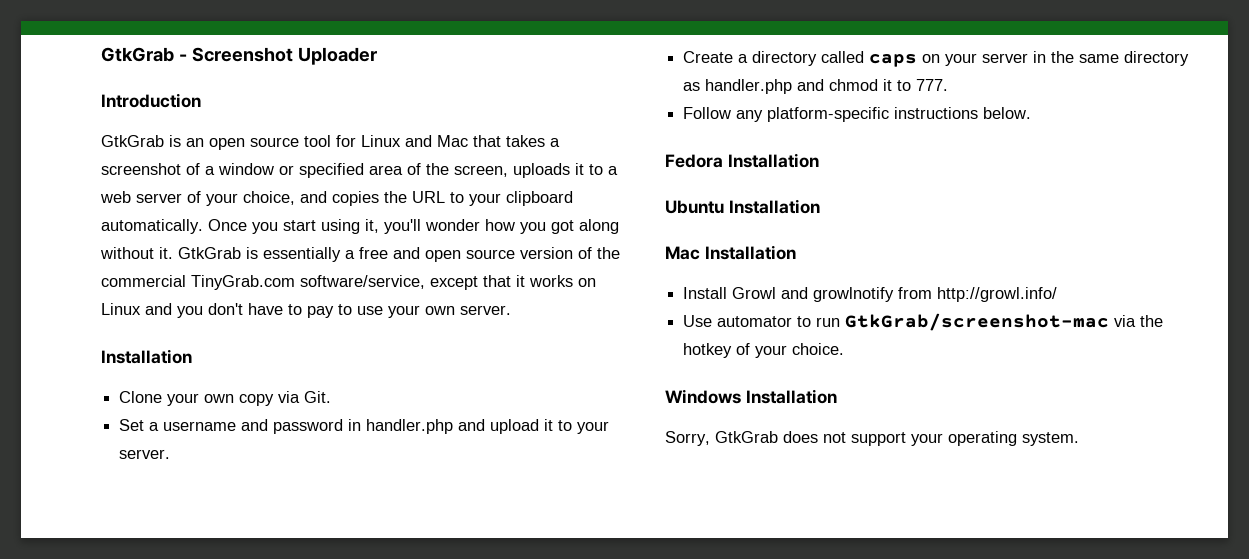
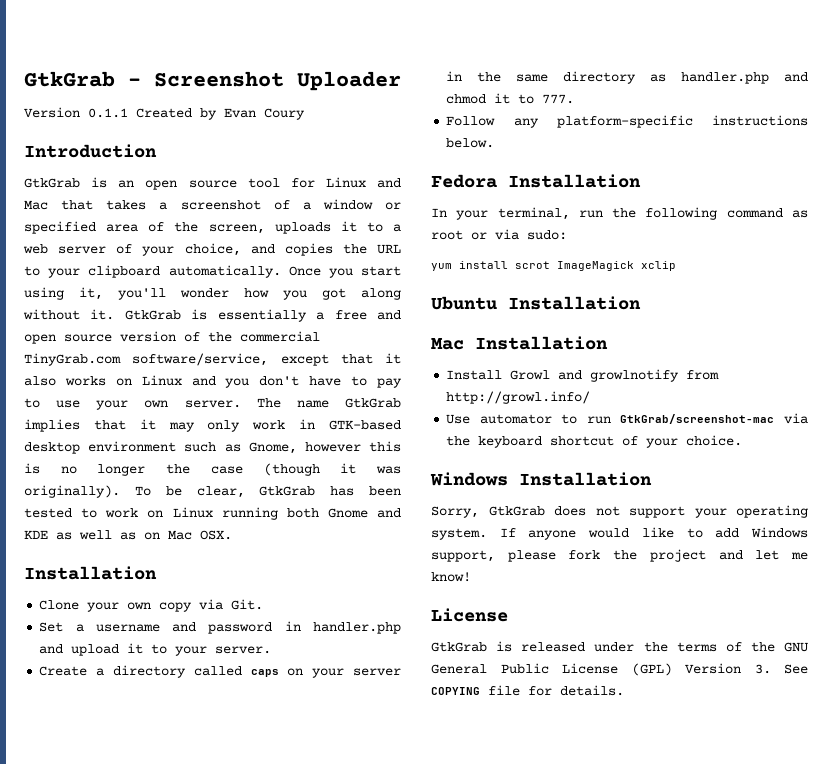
+ Version 0.1.1 Created by Evan Coury
- GtkGrab is essentially a free and open source version of the commercial TinyGrab.com software/service, except that it works on Linux and you don't have to pay to use your own server.
+ GtkGrab is essentially a free and open source version of the commercial TinyGrab.com software/service, except that it also works on Linux and you don't have to pay to use your own server. The name GtkGrab implies that it may only work in GTK-based desktop environment such as Gnome, however this is no longer the case (though it was originally). To be clear, GtkGrab has been tested to work on Linux running both Gnome and KDE as well as on Mac OSX.
+ In your terminal, run the following command as root or via sudo:
+ yum install scrot ImageMagick xclip
- Use automator to run GtkGrab/screenshot-mac via the hotkey of your choice.
+ Use automator to run GtkGrab/screenshot-mac via the keyboard shortcut of your choice.
+ If anyone would like to add Windows support, please fork the project and let me know!
+ License
+ GtkGrab is released under the terms of the GNU General Public License (GPL) Version 3. See COPYING file for details.

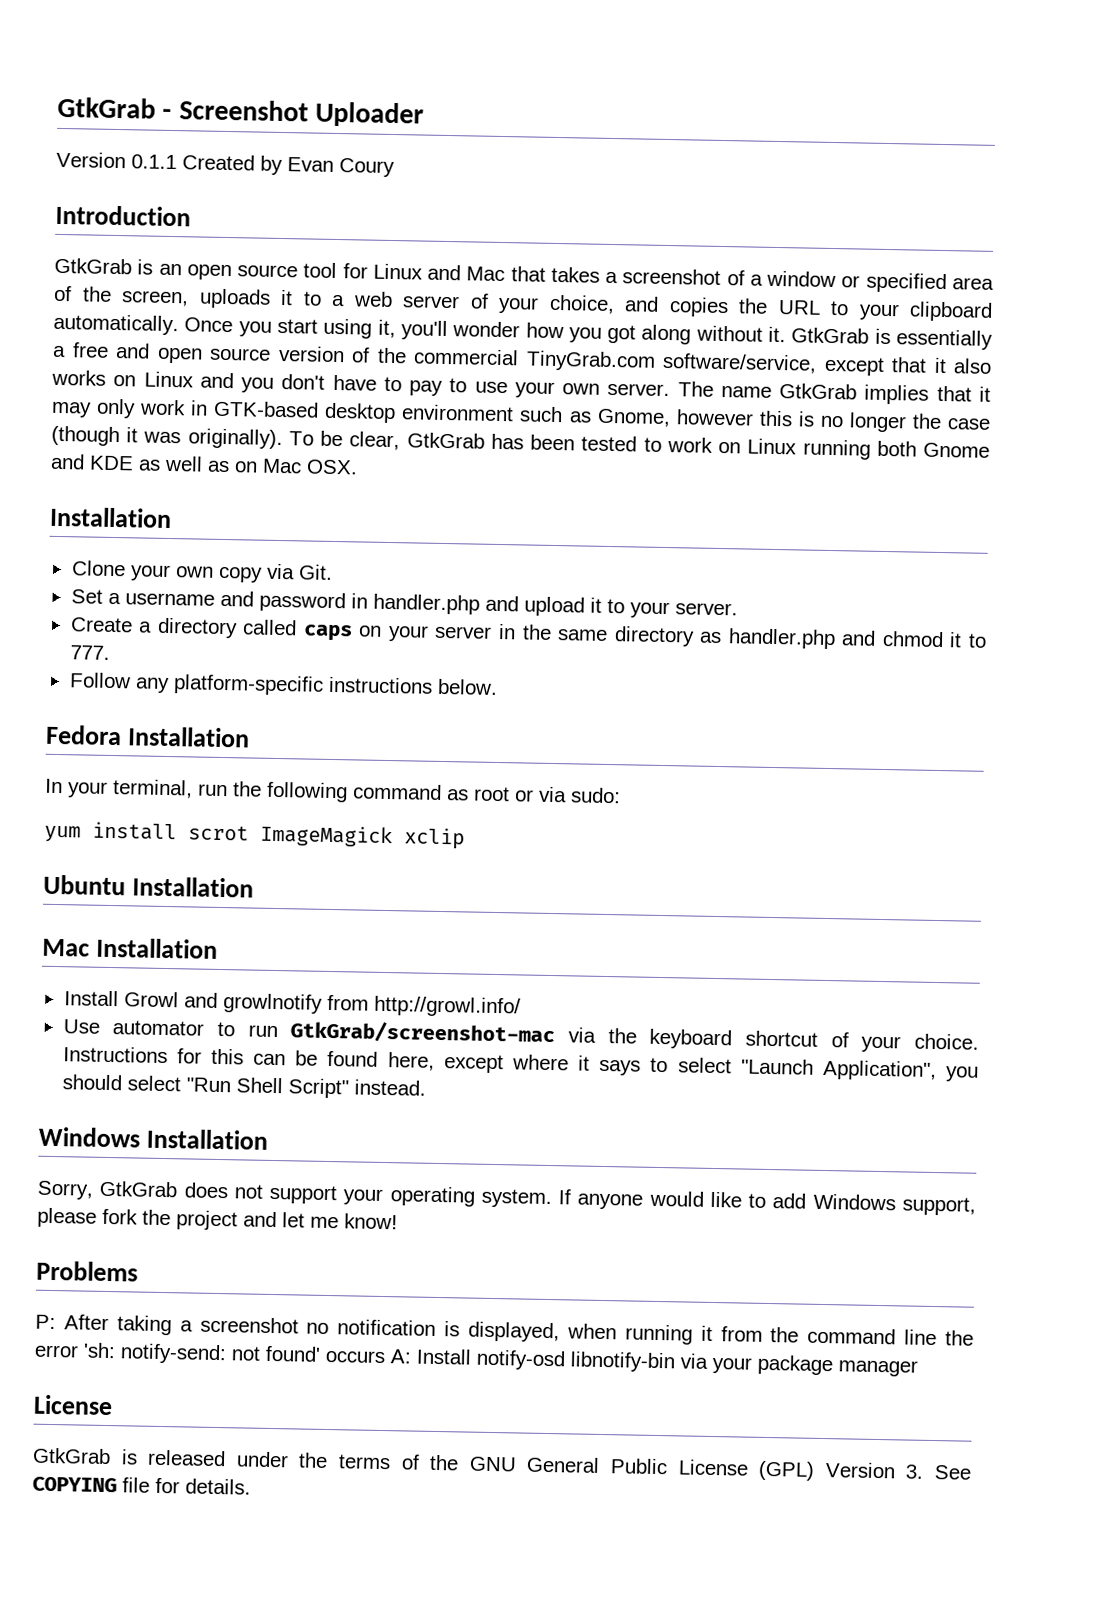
+ Instructions for this can be found here, except where it says to select "Launch Application", you should select "Run Shell Script" instead.
+ Problems
+ P: After taking a screenshot no notification is displayed, when running it from the command line the error 'sh: notify-send: not found' occurs A: Install notify-osd libnotify-bin via your package manager

